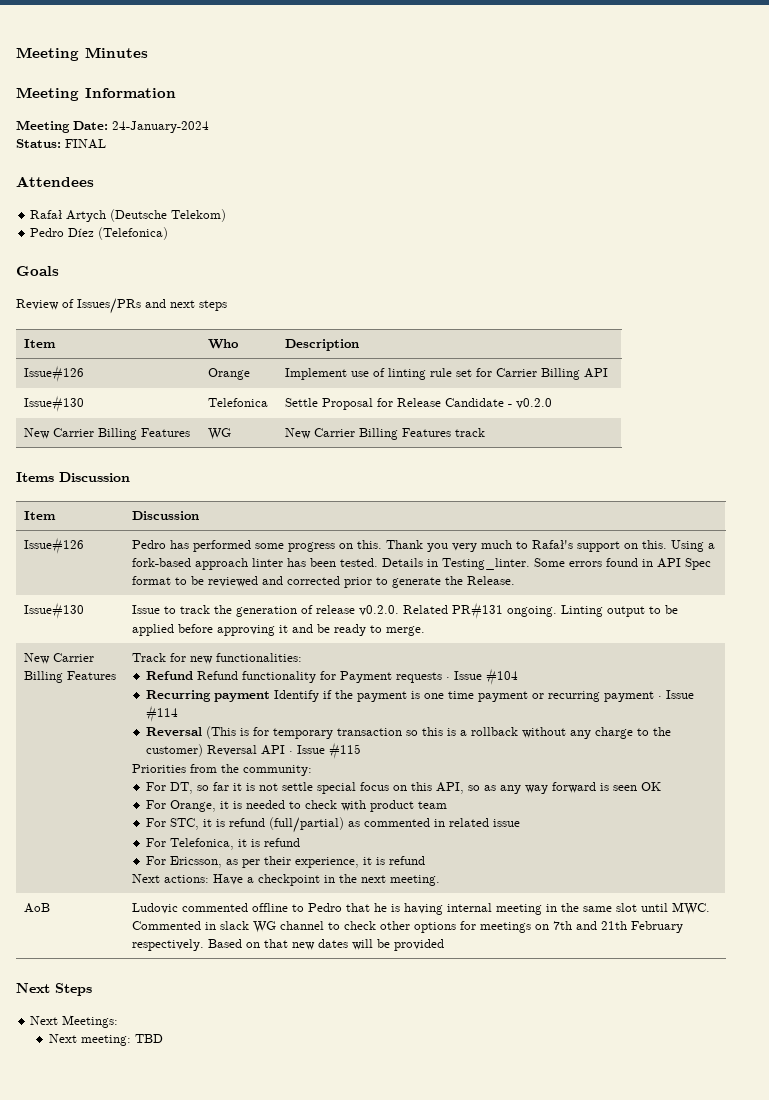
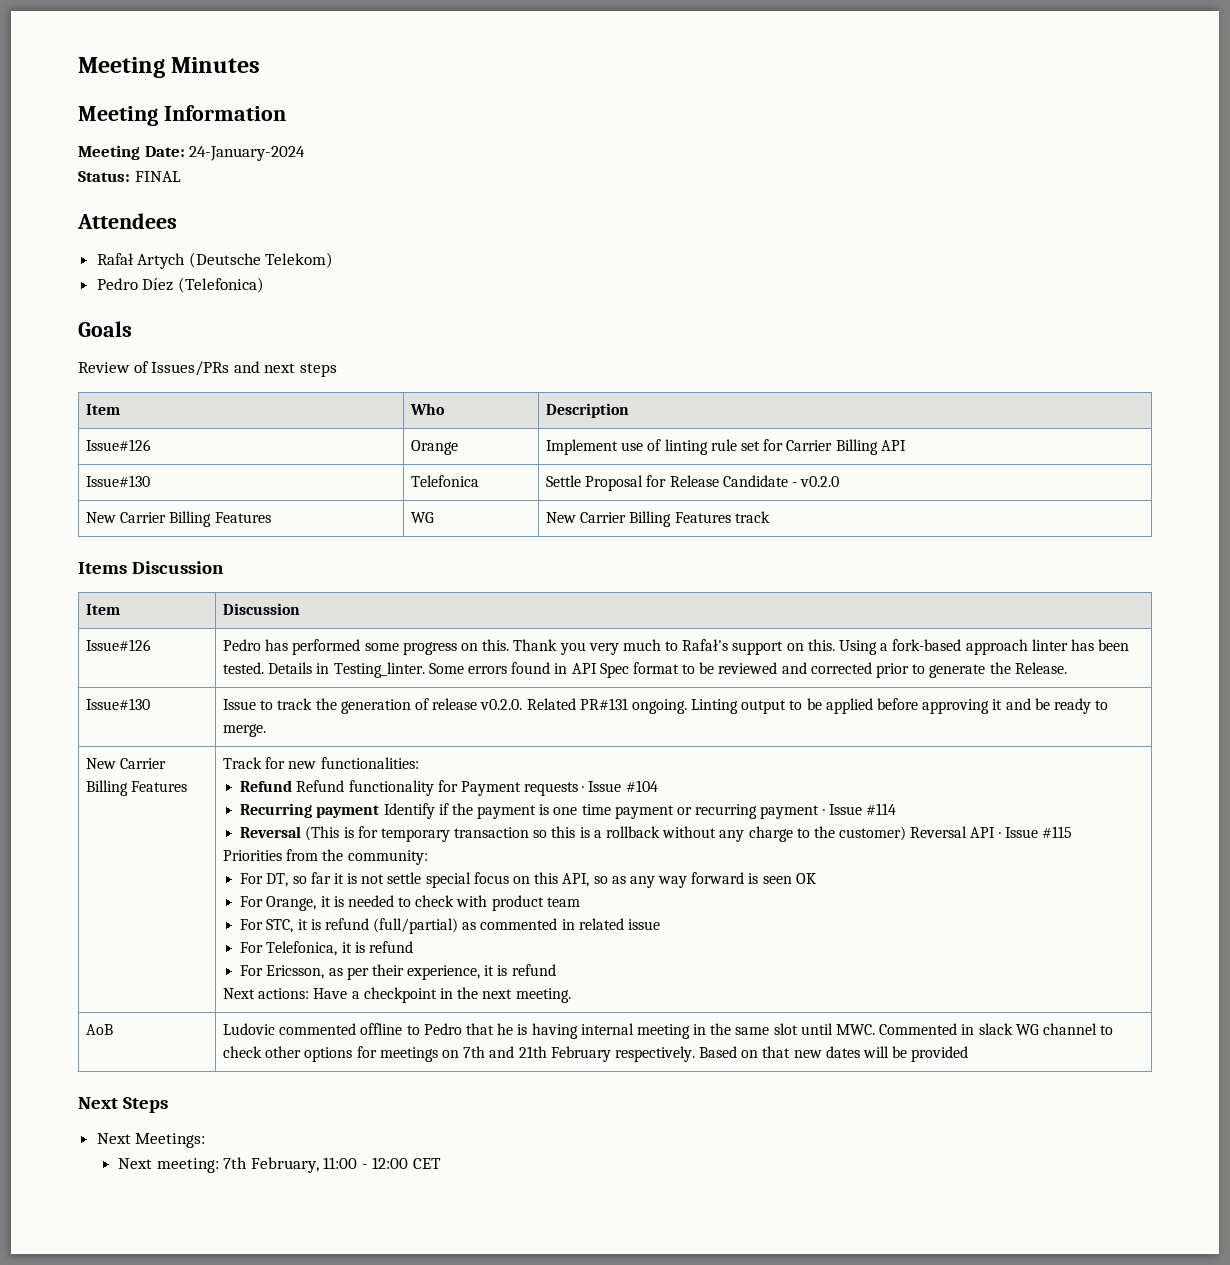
- Next meeting: TBD
+ Next meeting: 7th February, 11:00 - 12:00 CET

